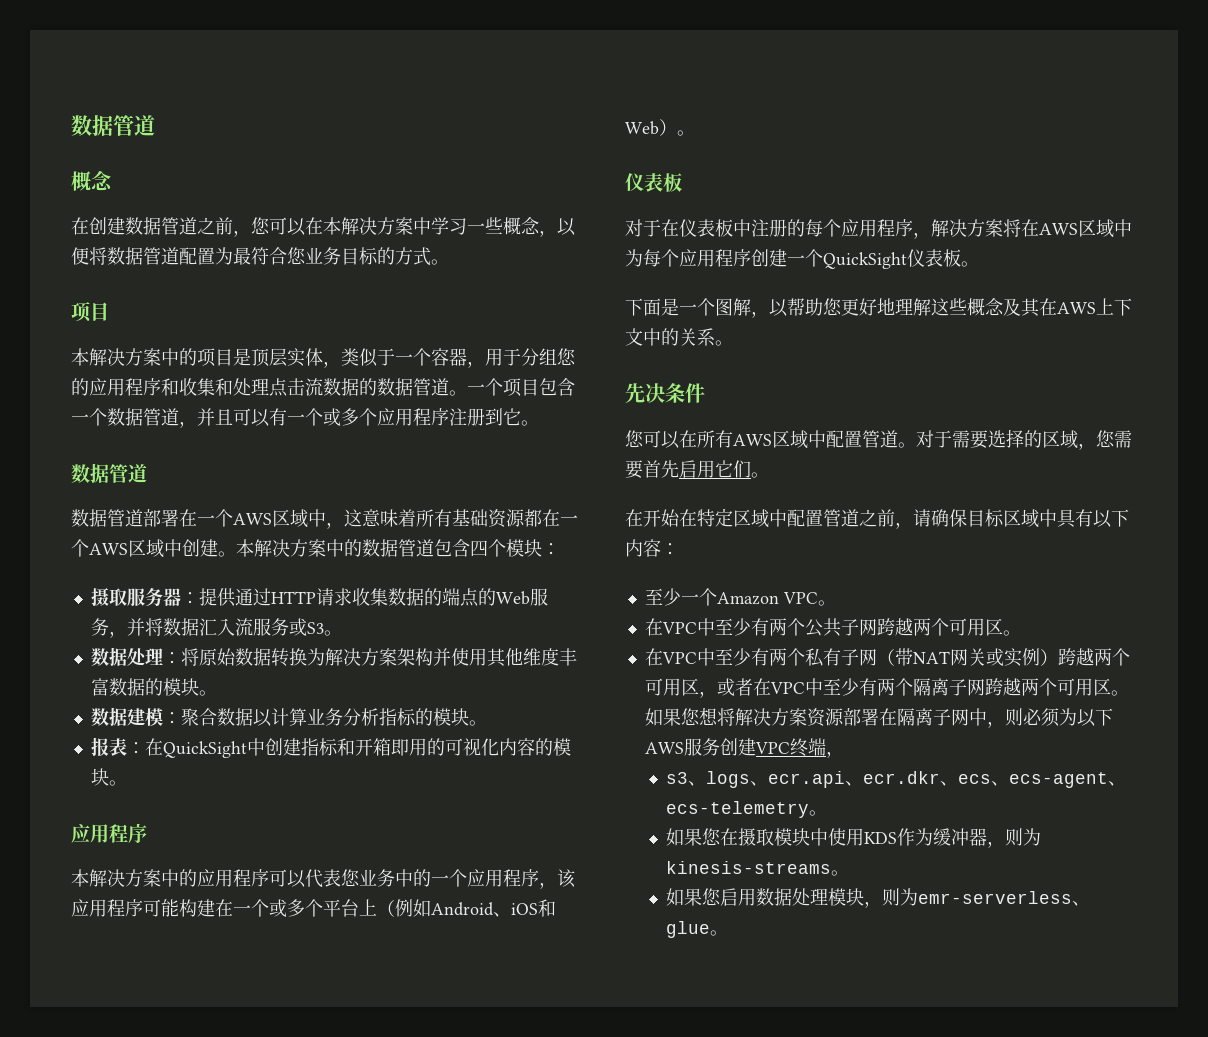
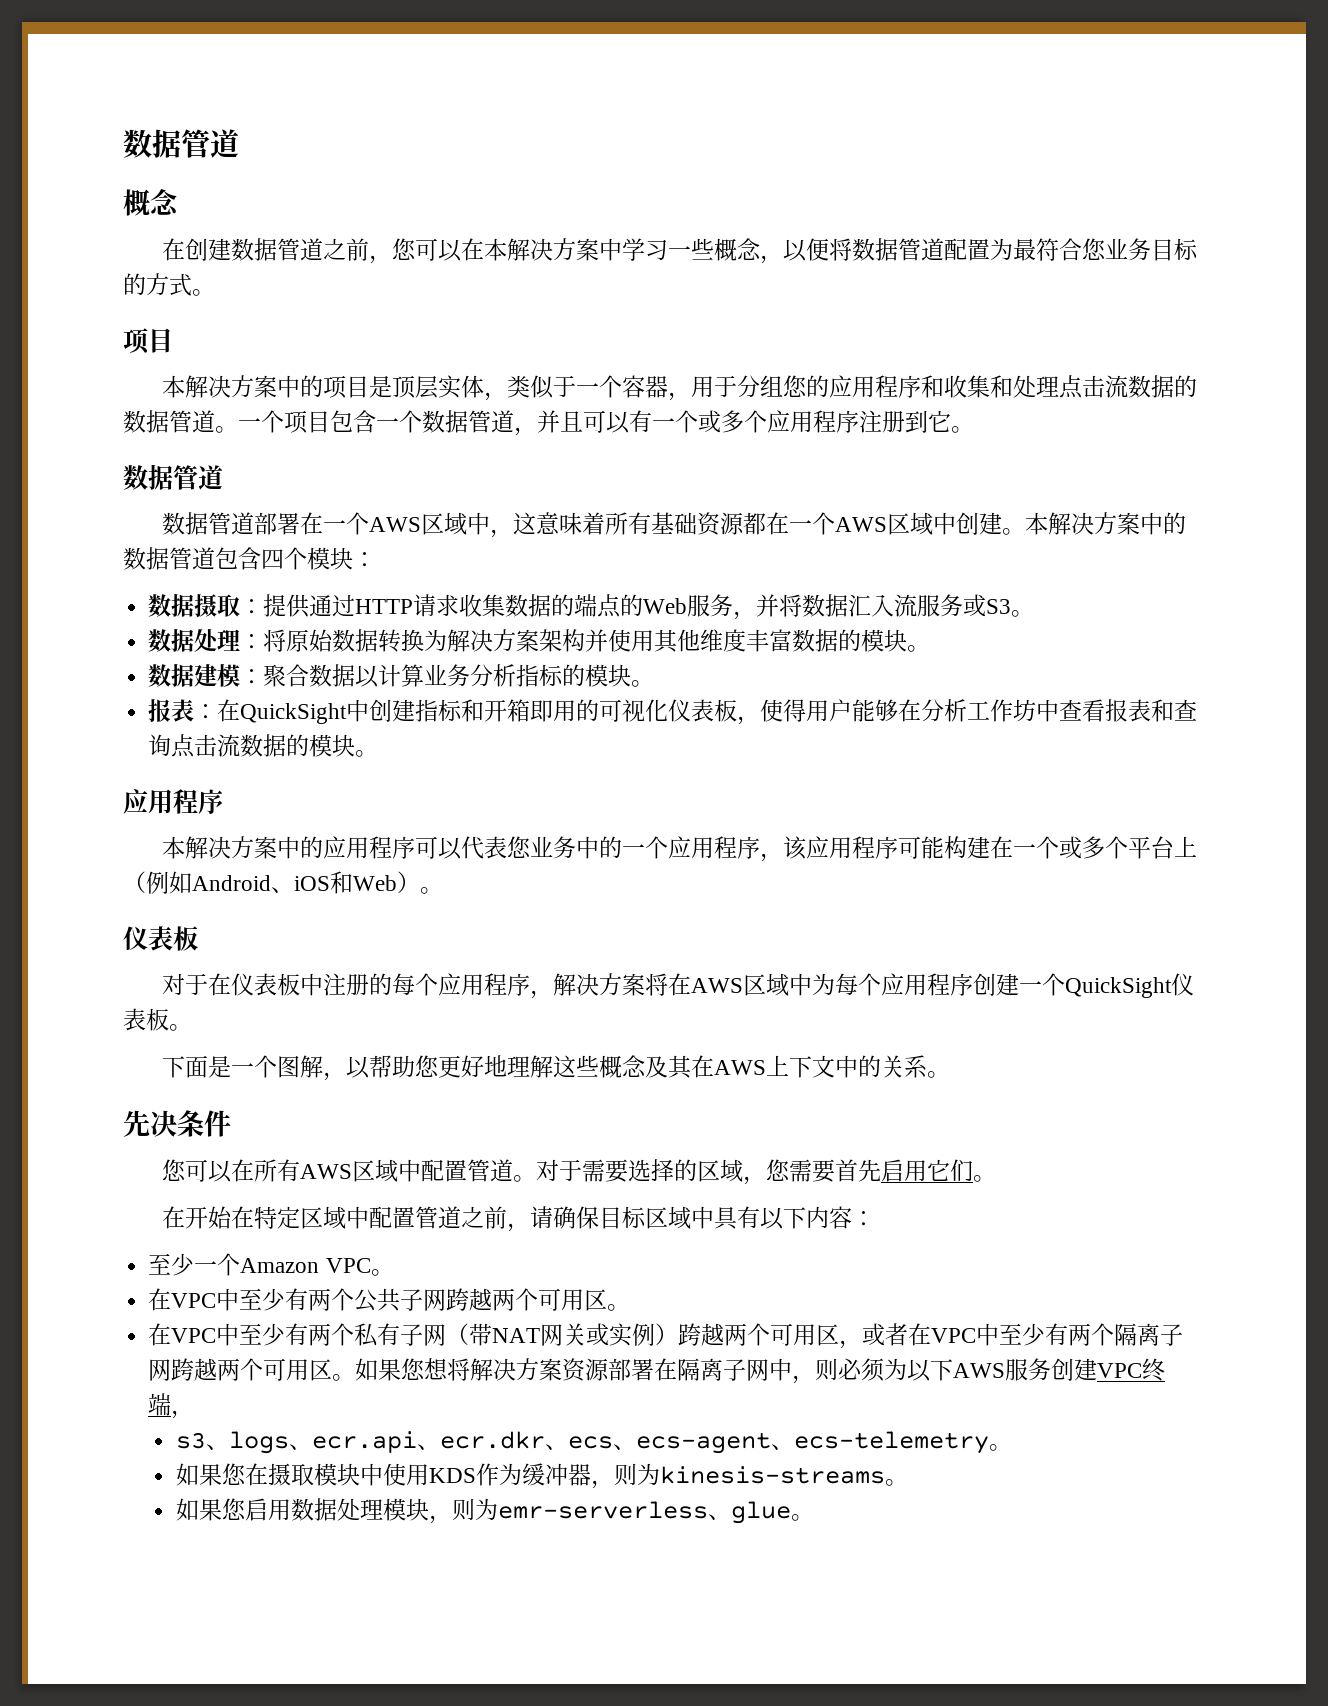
- 摄取服务器：提供通过HTTP请求收集数据的端点的Web服务，并将数据汇入流服务或S3。
+ 数据摄取：提供通过HTTP请求收集数据的端点的Web服务，并将数据汇入流服务或S3。
- 报表：在QuickSight中创建指标和开箱即用的可视化内容的模块。
+ 报表：在QuickSight中创建指标和开箱即用的可视化仪表板，使得用户能够在分析工作坊中查看报表和查询点击流数据的模块。

